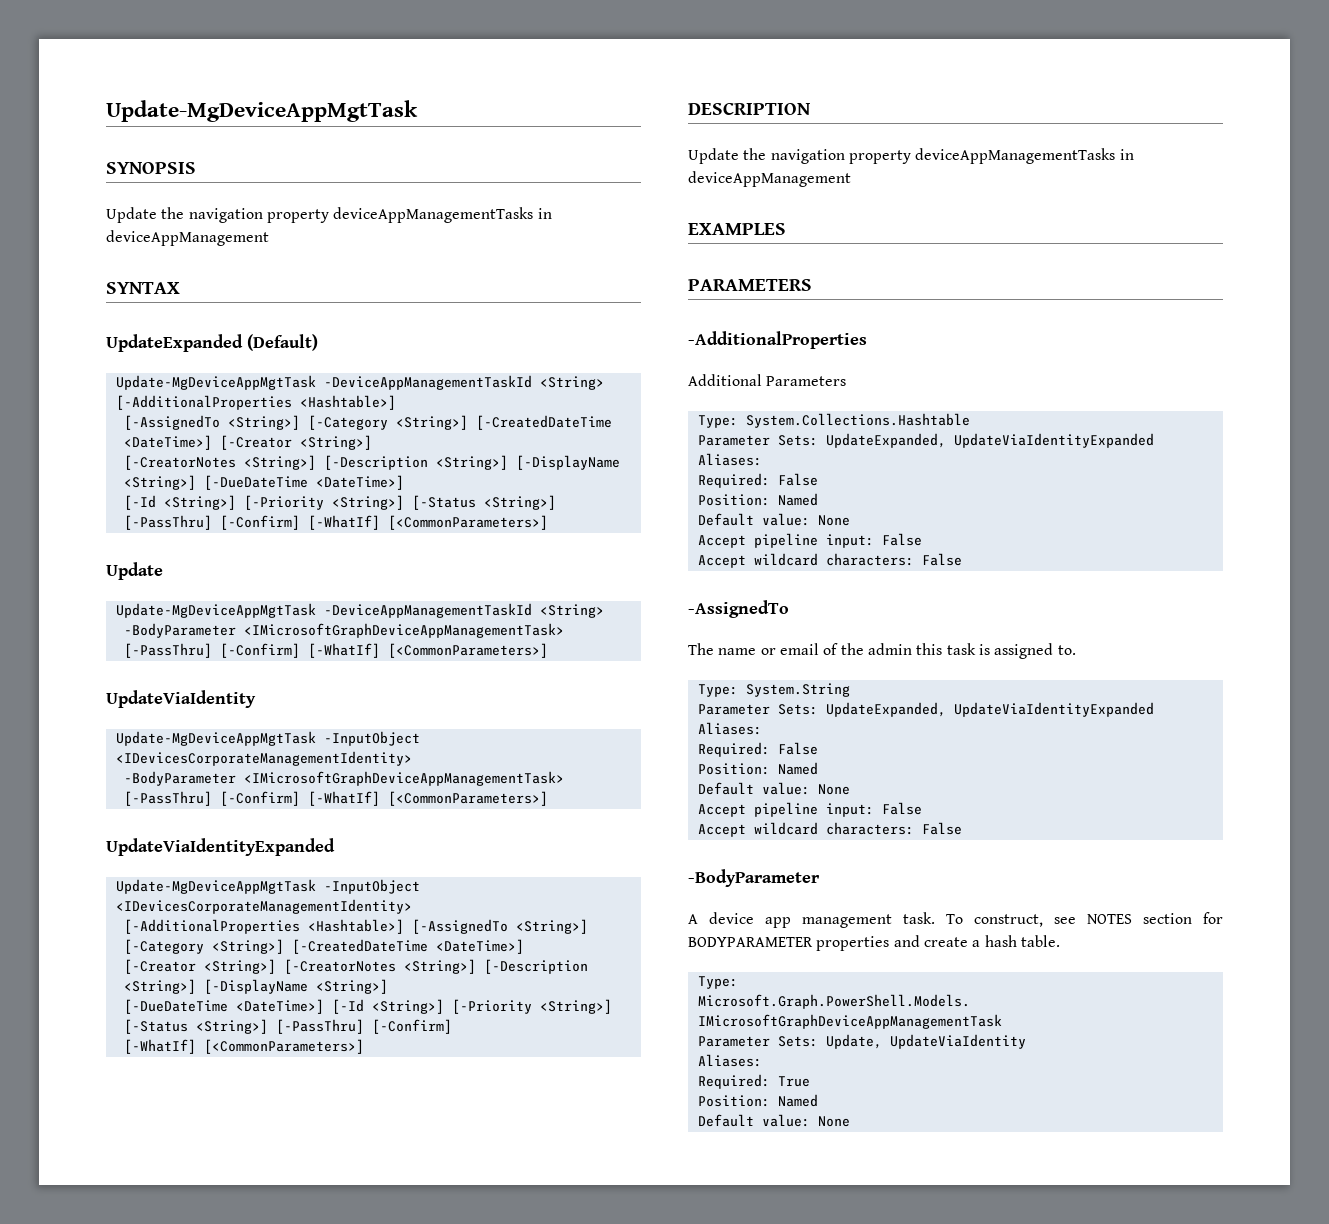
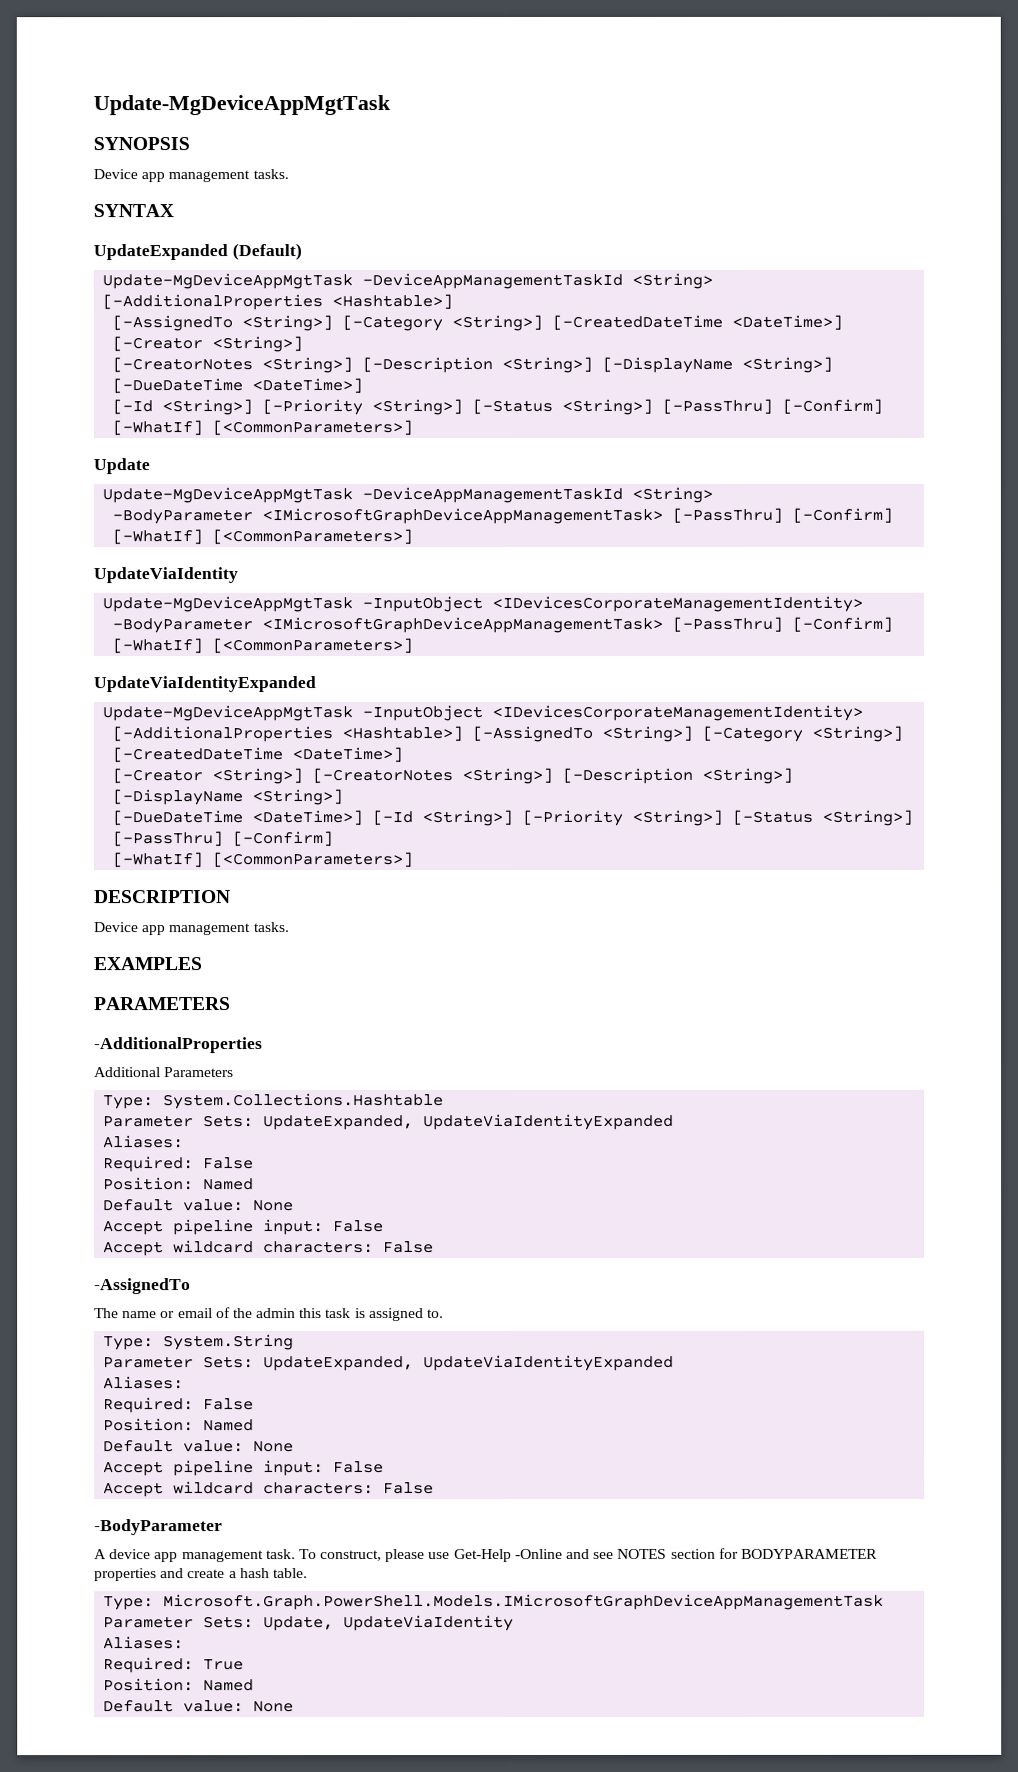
  SYNOPSIS
- Update the navigation property deviceAppManagementTasks in deviceAppManagement
+ Device app management tasks.
  DESCRIPTION
- Update the navigation property deviceAppManagementTasks in deviceAppManagement
+ Device app management tasks.
- To construct, see NOTES section for BODYPARAMETER properties and create a hash table.
+ To construct, please use Get-Help -Online and see NOTES section for BODYPARAMETER properties and create a hash table.

